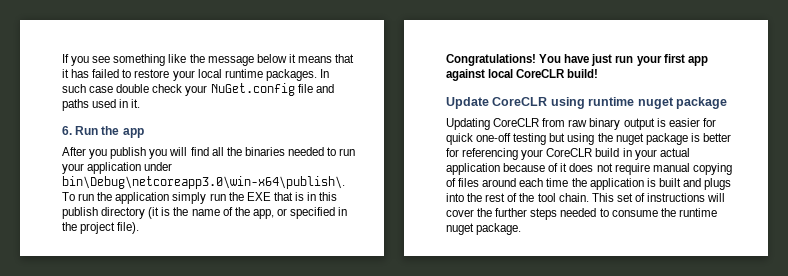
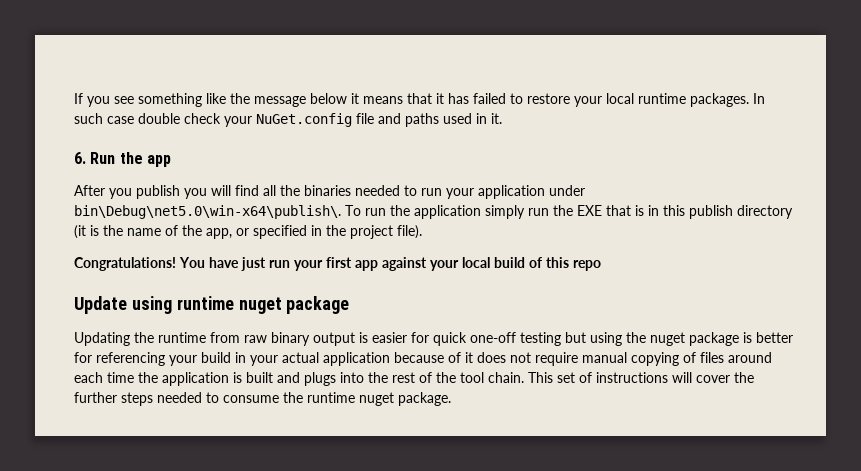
- After you publish you will find all the binaries needed to run your application under bin\Debug\netcoreapp3.0\win-x64\publish\. To run the application simply run the EXE that is in this publish directory (it is the name of the app, or specified in the project file).
+ After you publish you will find all the binaries needed to run your application under bin\Debug\net5.0\win-x64\publish\. To run the application simply run the EXE that is in this publish directory (it is the name of the app, or specified in the project file).
- You have just run your first app against local CoreCLR build!
+ You have just run your first app against your local build of this repo
- Update CoreCLR using runtime nuget package
+ Update using runtime nuget package
- Updating CoreCLR from raw binary output is easier for quick one-off testing but using the nuget package is better for referencing your CoreCLR build in your actual application because of it does not require manual copying of files around each time the application is built and plugs into the rest of the tool chain.
+ Updating the runtime from raw binary output is easier for quick one-off testing but using the nuget package is better for referencing your build in your actual application because of it does not require manual copying of files around each time the application is built and plugs into the rest of the tool chain.

